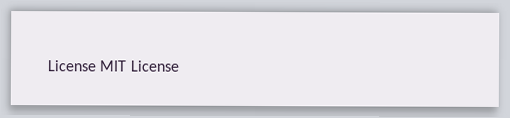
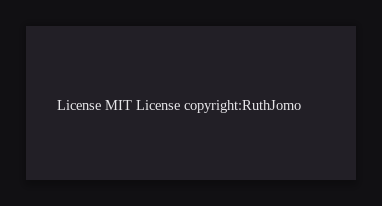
- License MIT License
+ License MIT License copyright:RuthJomo

